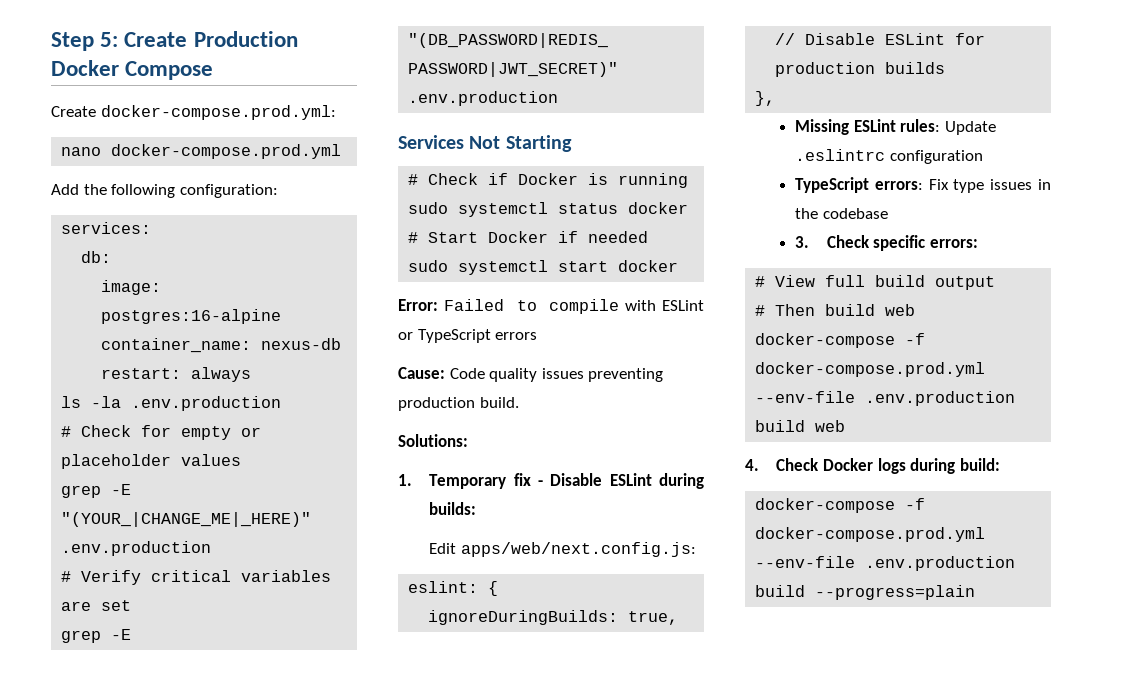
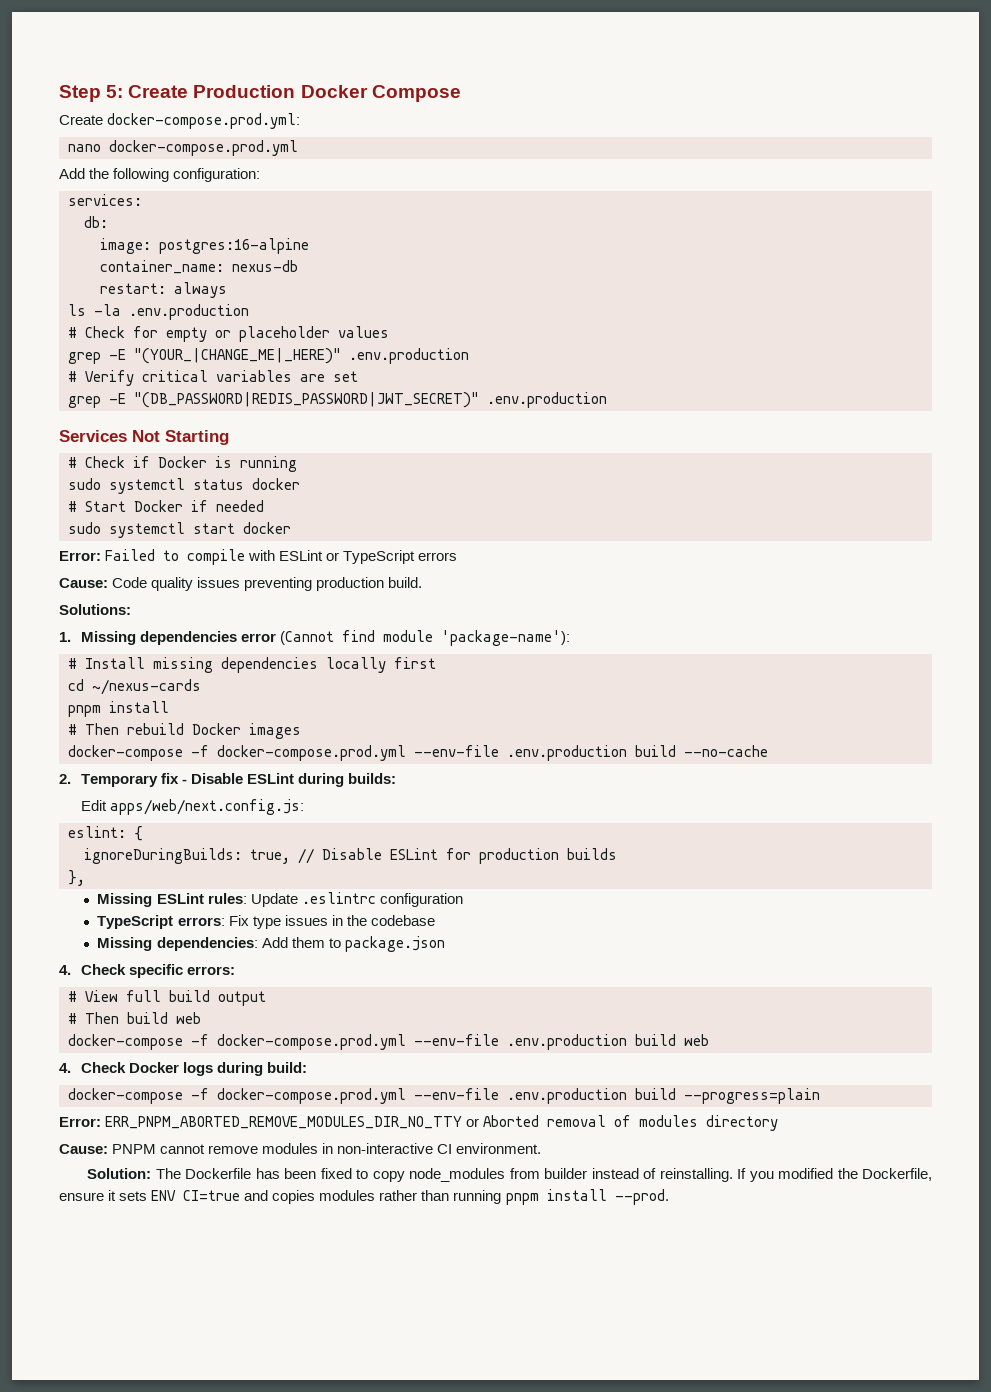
- 1. Temporary fix - Disable ESLint during builds:
+ 1. Missing dependencies error (Cannot find module 'package-name'):
+ # Install missing dependencies locally first
+ cd ~/nexus-cards
+ pnpm install
+ # Then rebuild Docker images
+ docker-compose -f docker-compose.prod.yml --env-file .env.production build --no-cache
+ 2. Temporary fix - Disable ESLint during builds:
- 3. Check specific errors:
+ Missing dependencies: Add them to package.json
+ 4. Check specific errors:
+ Error: ERR_PNPM_ABORTED_REMOVE_MODULES_DIR_NO_TTY or Aborted removal of modules directory
+ Cause: PNPM cannot remove modules in non-interactive CI environment.
+ Solution: The Dockerfile has been fixed to copy node_modules from builder instead of reinstalling. If you modified the Dockerfile, ensure it sets ENV CI=true and copies modules rather than running pnpm install --prod.

